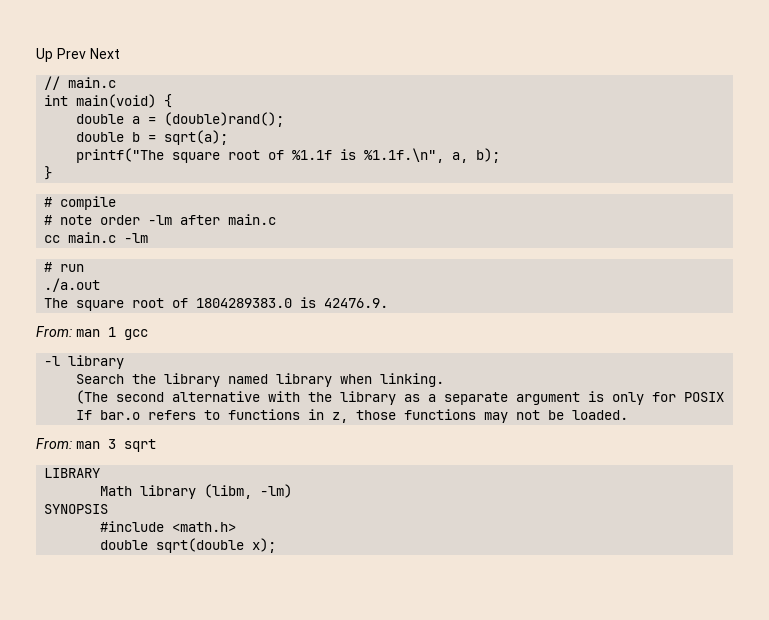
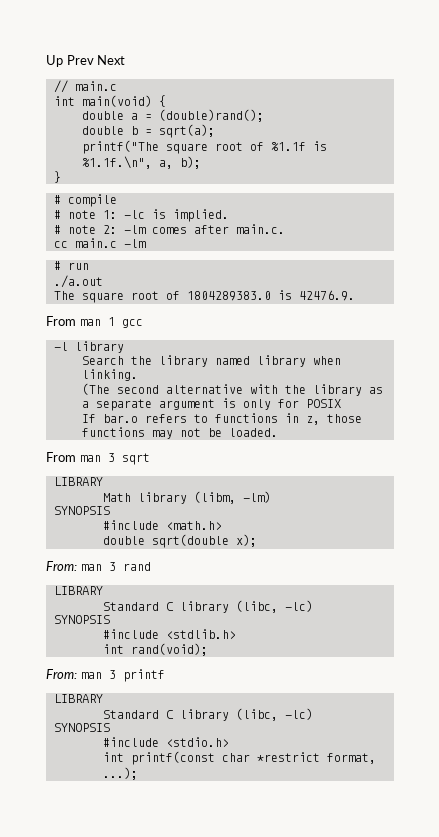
- # note order -lm after main.c
+ # note 1: -lc is implied.
+ # note 2: -lm comes after main.c.
- From: man 1 gcc
+ From man 1 gcc
- From: man 3 sqrt
+ From man 3 sqrt
+ From: man 3 rand
+ LIBRARY
+ Standard C library (libc, -lc)
+ SYNOPSIS
+ #include <stdlib.h>
+ int rand(void);
+ From: man 3 printf
+ LIBRARY
+ Standard C library (libc, -lc)
+ SYNOPSIS
+ #include <stdio.h>
+ int printf(const char *restrict format, ...);

